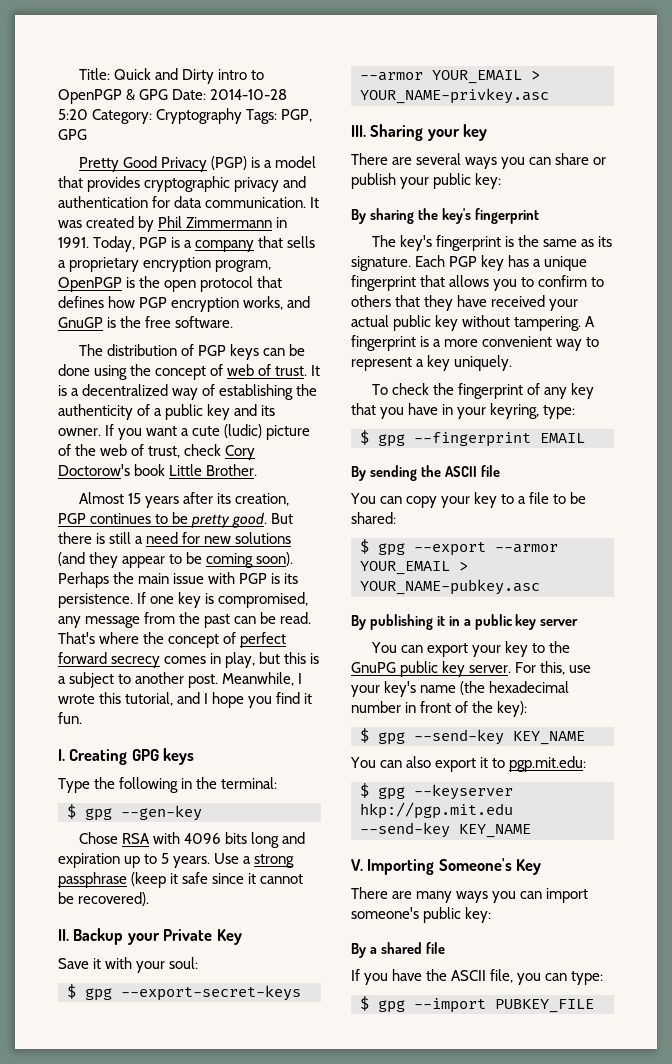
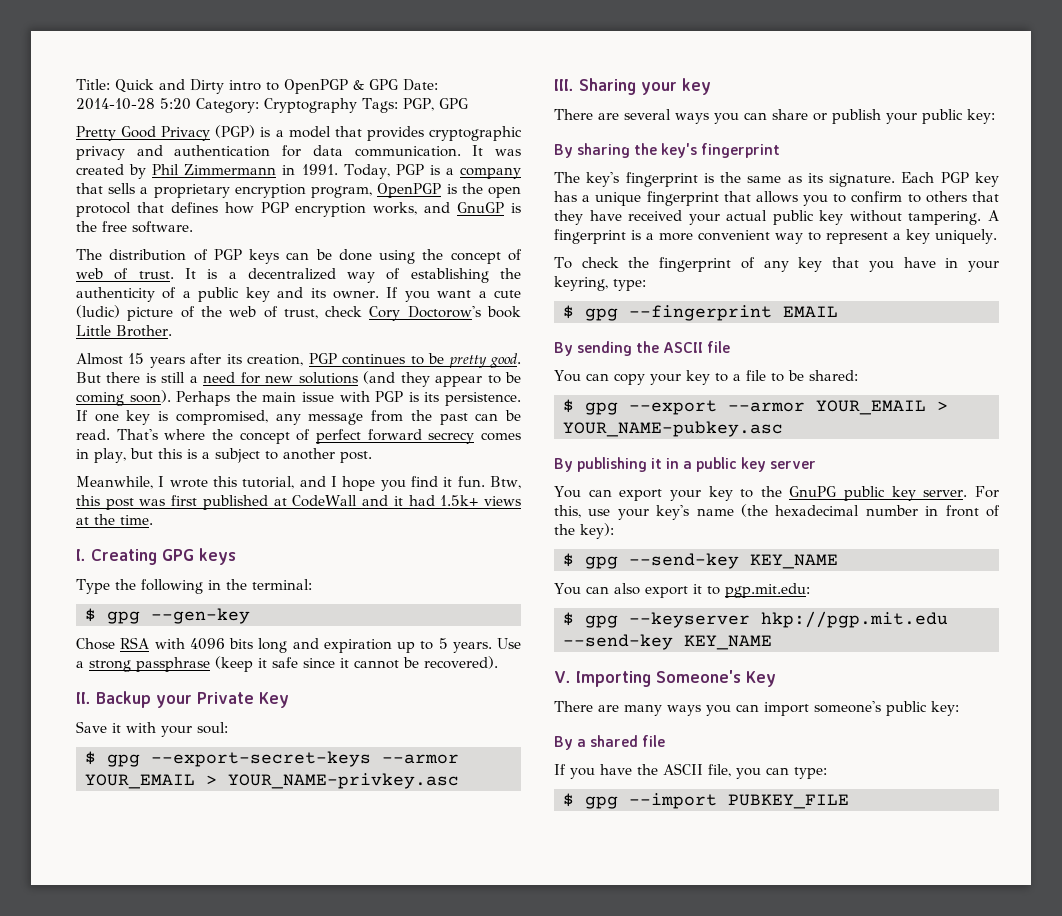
- That's where the concept of perfect forward secrecy comes in play, but this is a subject to another post. Meanwhile, I wrote this tutorial, and I hope you find it fun.
+ That's where the concept of perfect forward secrecy comes in play, but this is a subject to another post.
+ Meanwhile, I wrote this tutorial, and I hope you find it fun. Btw, this post was first published at CodeWall and it had 1.5k+ views at the time.

